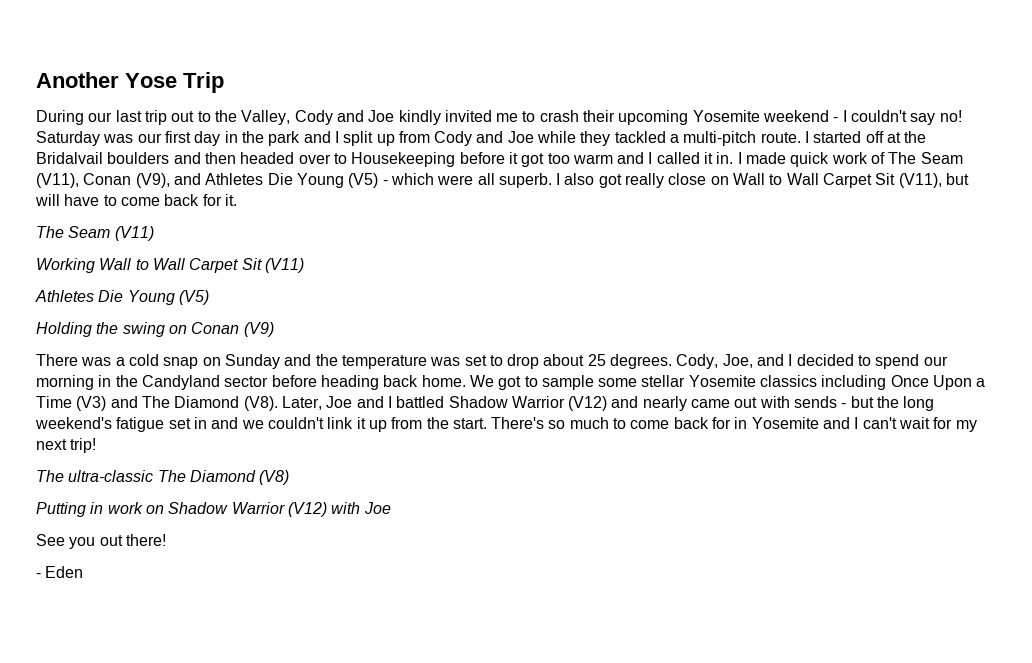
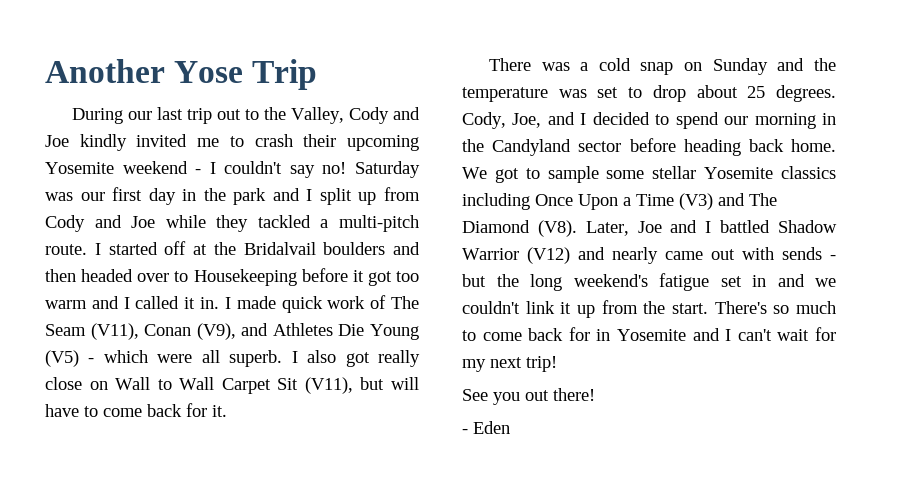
- The Seam (V11)
- Working Wall to Wall Carpet Sit (V11)
- Athletes Die Young (V5)
- Holding the swing on Conan (V9)
- The ultra-classic The Diamond (V8)
- Putting in work on Shadow Warrior (V12) with Joe

